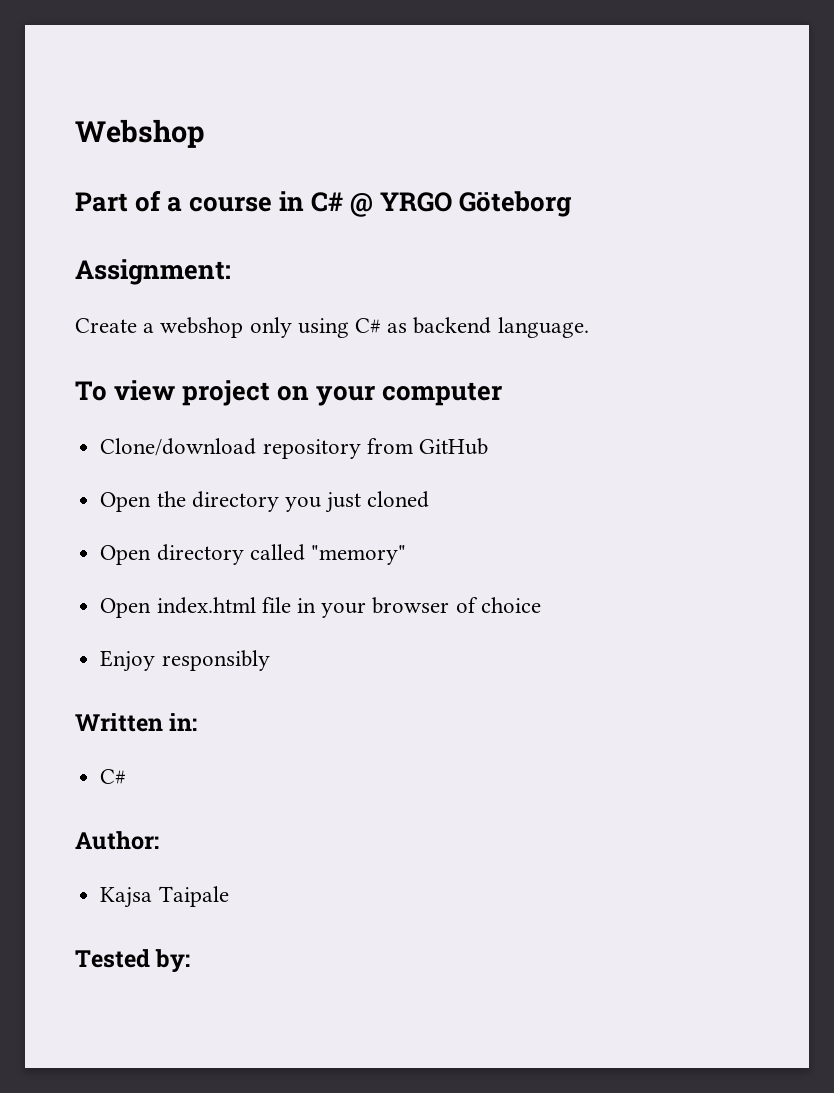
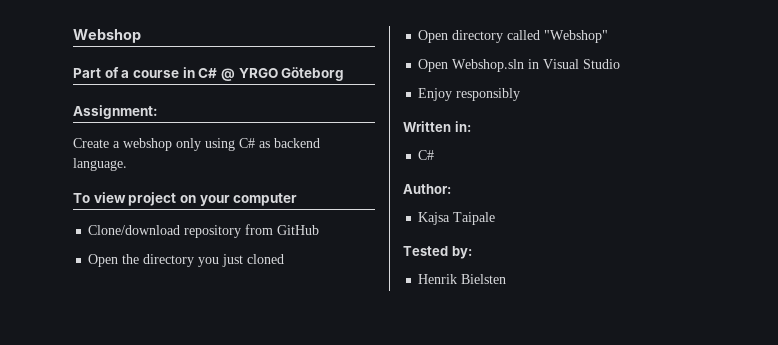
- Open directory called "memory"
- Open index.html file in your browser of choice
+ Open directory called "Webshop"
+ Open Webshop.sln in Visual Studio
+ Henrik Bielsten

